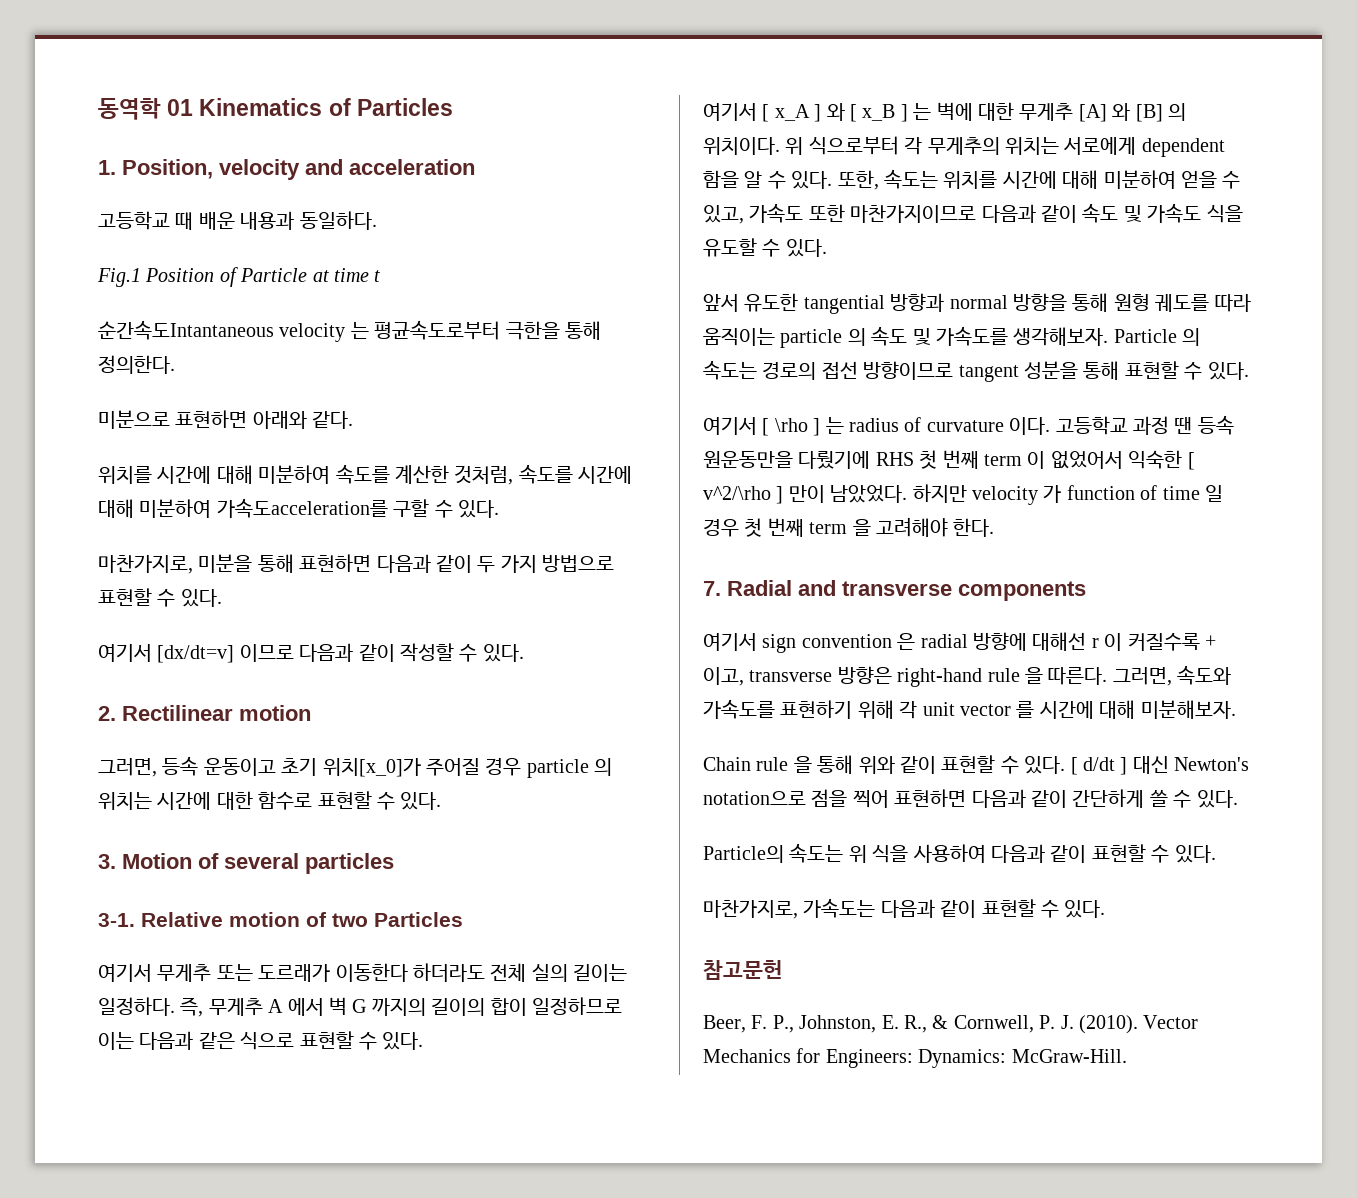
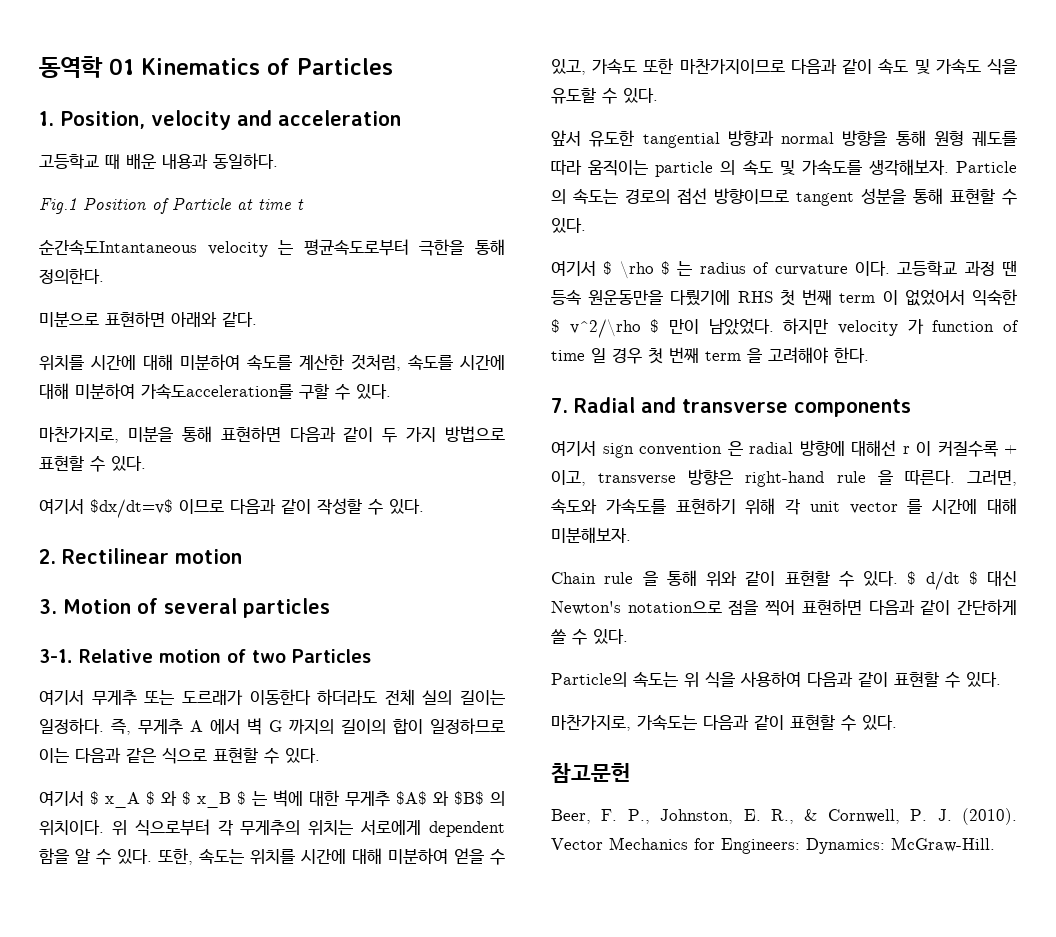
- 여기서 [dx/dt=v] 이므로 다음과 같이 작성할 수 있다.
+ 여기서 $dx/dt=v$ 이므로 다음과 같이 작성할 수 있다.
- 그러면, 등속 운동이고 초기 위치[x_0]가 주어질 경우 particle 의 위치는 시간에 대한 함수로 표현할 수 있다.
- 여기서 [ x_A ] 와 [ x_B ] 는 벽에 대한 무게추 [A] 와 [B] 의 위치이다.
+ 여기서 $ x_A $ 와 $ x_B $ 는 벽에 대한 무게추 $A$ 와 $B$ 의 위치이다.
- 여기서 [ \rho ] 는 radius of curvature 이다.
+ 여기서 $ \rho $ 는 radius of curvature 이다.
- 고등학교 과정 땐 등속 원운동만을 다뤘기에 RHS 첫 번째 term 이 없었어서 익숙한 [ v^2/\rho ] 만이 남았었다.
+ 고등학교 과정 땐 등속 원운동만을 다뤘기에 RHS 첫 번째 term 이 없었어서 익숙한 $ v^2/\rho $ 만이 남았었다.
- [ d/dt ] 대신 Newton's notation으로 점을 찍어 표현하면 다음과 같이 간단하게 쓸 수 있다.
+ $ d/dt $ 대신 Newton's notation으로 점을 찍어 표현하면 다음과 같이 간단하게 쓸 수 있다.

